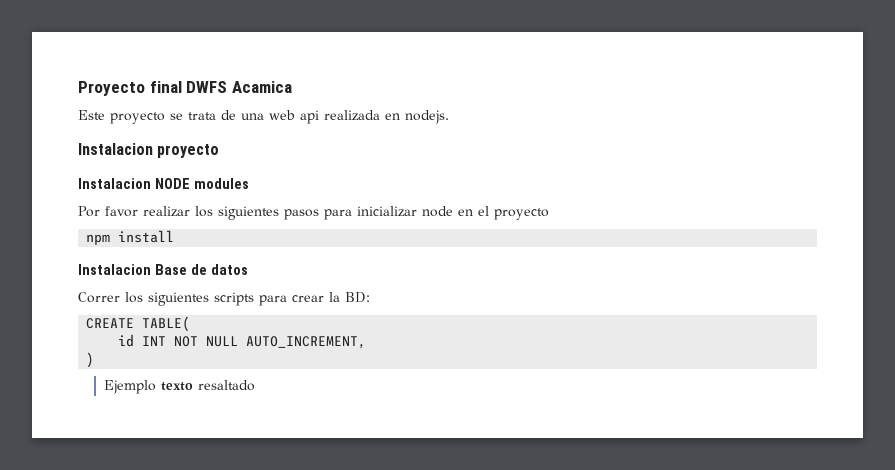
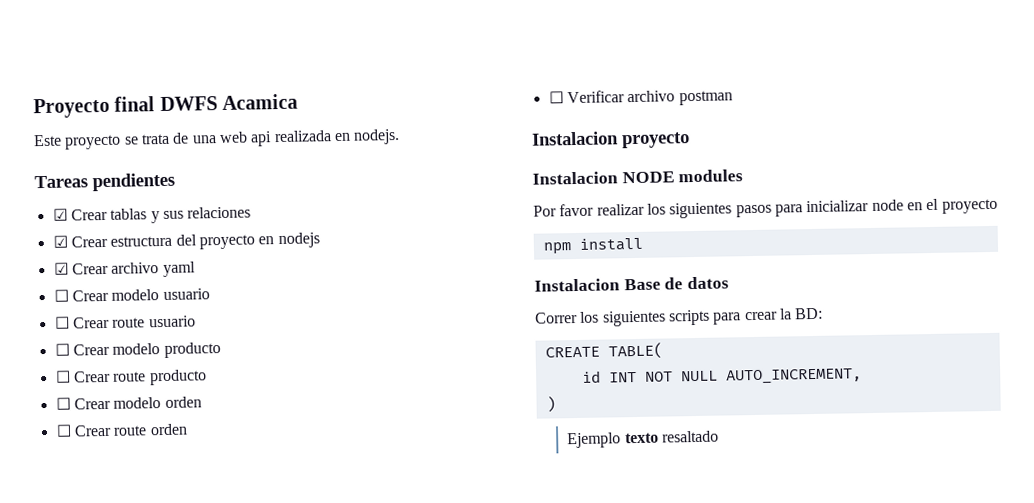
+ Tareas pendientes
+ ☑ Crear tablas y sus relaciones
+ ☑ Crear estructura del proyecto en nodejs
+ ☑ Crear archivo yaml
+ ☐ Crear modelo usuario
+ ☐ Crear route usuario
+ ☐ Crear modelo producto
+ ☐ Crear route producto
+ ☐ Crear modelo orden
+ ☐ Crear route orden
+ ☐ Verificar archivo postman

